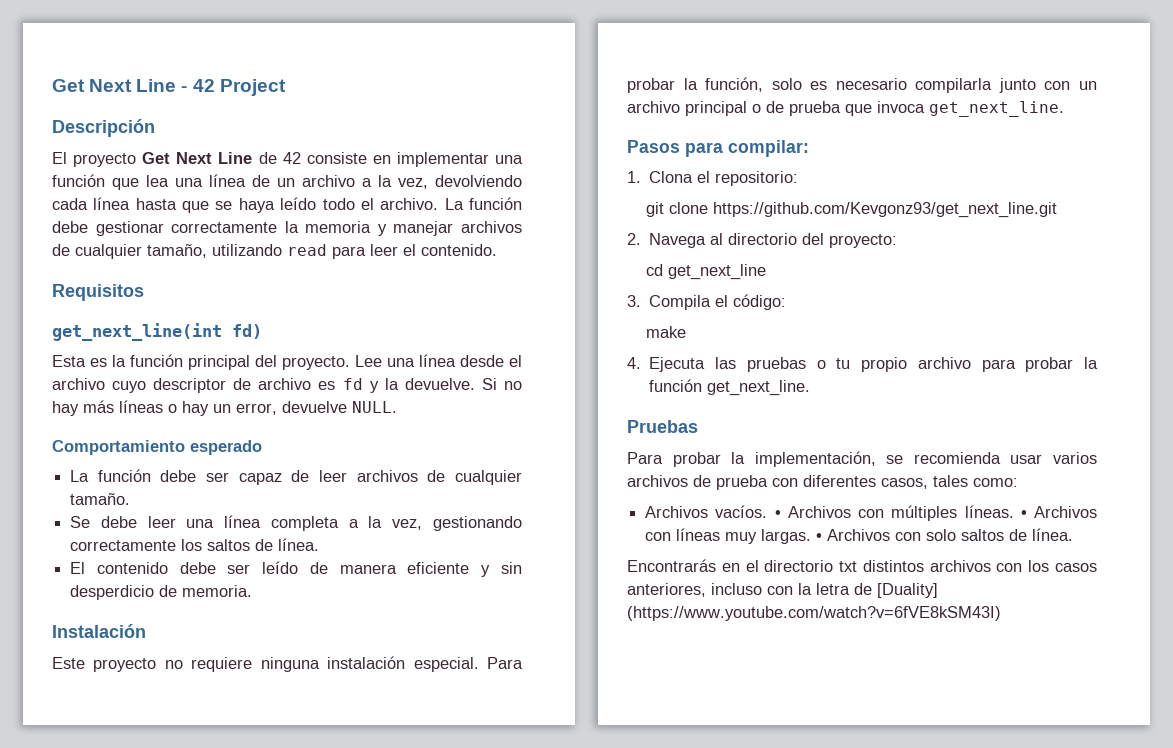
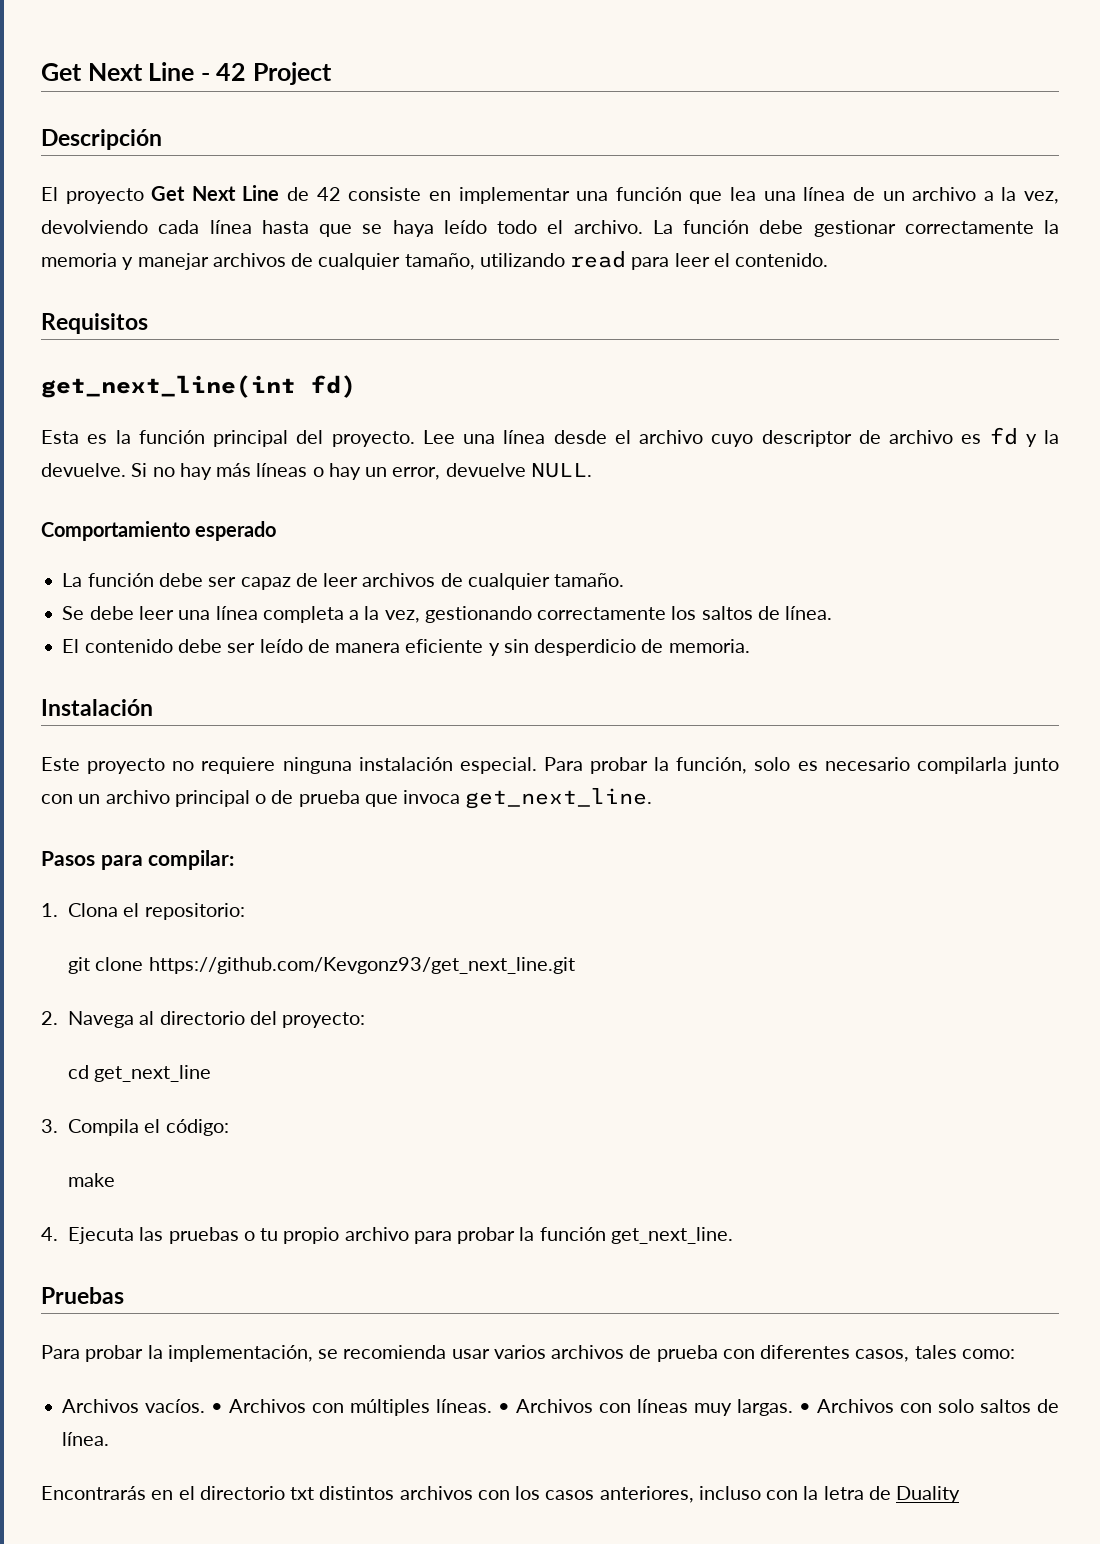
- Encontrarás en el directorio txt distintos archivos con los casos anteriores, incluso con la letra de [Duality] (https://www.youtube.com/watch?v=6fVE8kSM43I)
+ Encontrarás en el directorio txt distintos archivos con los casos anteriores, incluso con la letra de Duality

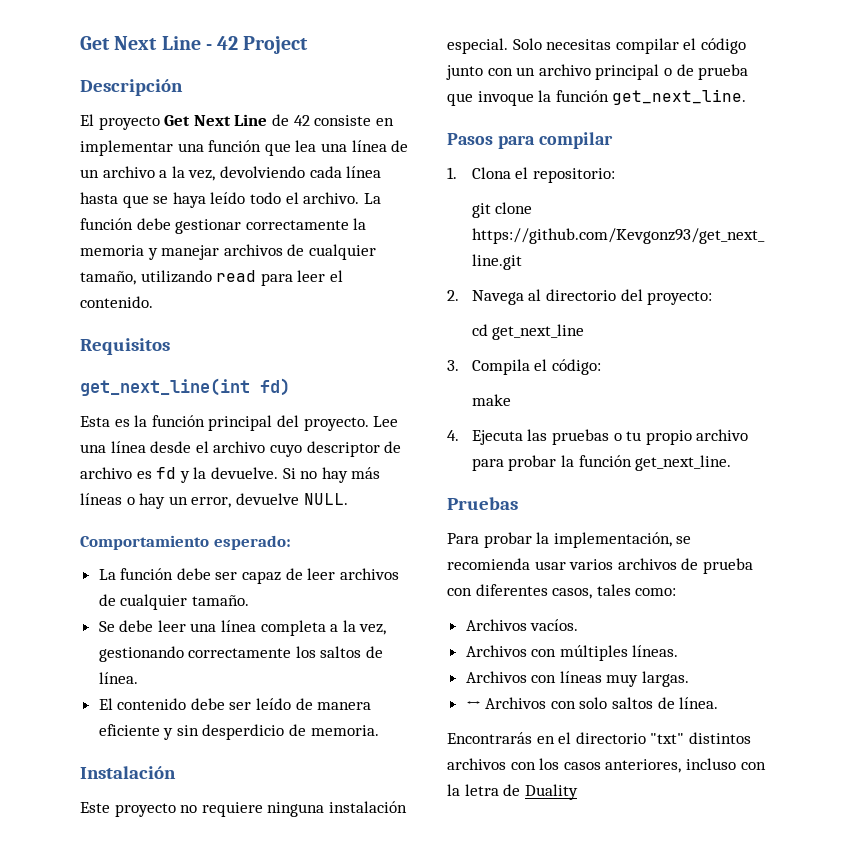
- Comportamiento esperado
+ Comportamiento esperado:
- Para probar la función, solo es necesario compilarla junto con un archivo principal o de prueba que invoca get_next_line.
+ Solo necesitas compilar el código junto con un archivo principal o de prueba que invoque la función get_next_line.
- Pasos para compilar:
+ Pasos para compilar
- Archivos vacíos. • Archivos con múltiples líneas. • Archivos con líneas muy largas. • Archivos con solo saltos de línea.
+ Archivos vacíos.
+ Archivos con múltiples líneas.
+ Archivos con líneas muy largas.
+ ↔ Archivos con solo saltos de línea.
- Encontrarás en el directorio txt distintos archivos con los casos anteriores, incluso con la letra de Duality
+ Encontrarás en el directorio "txt" distintos archivos con los casos anteriores, incluso con la letra de Duality

